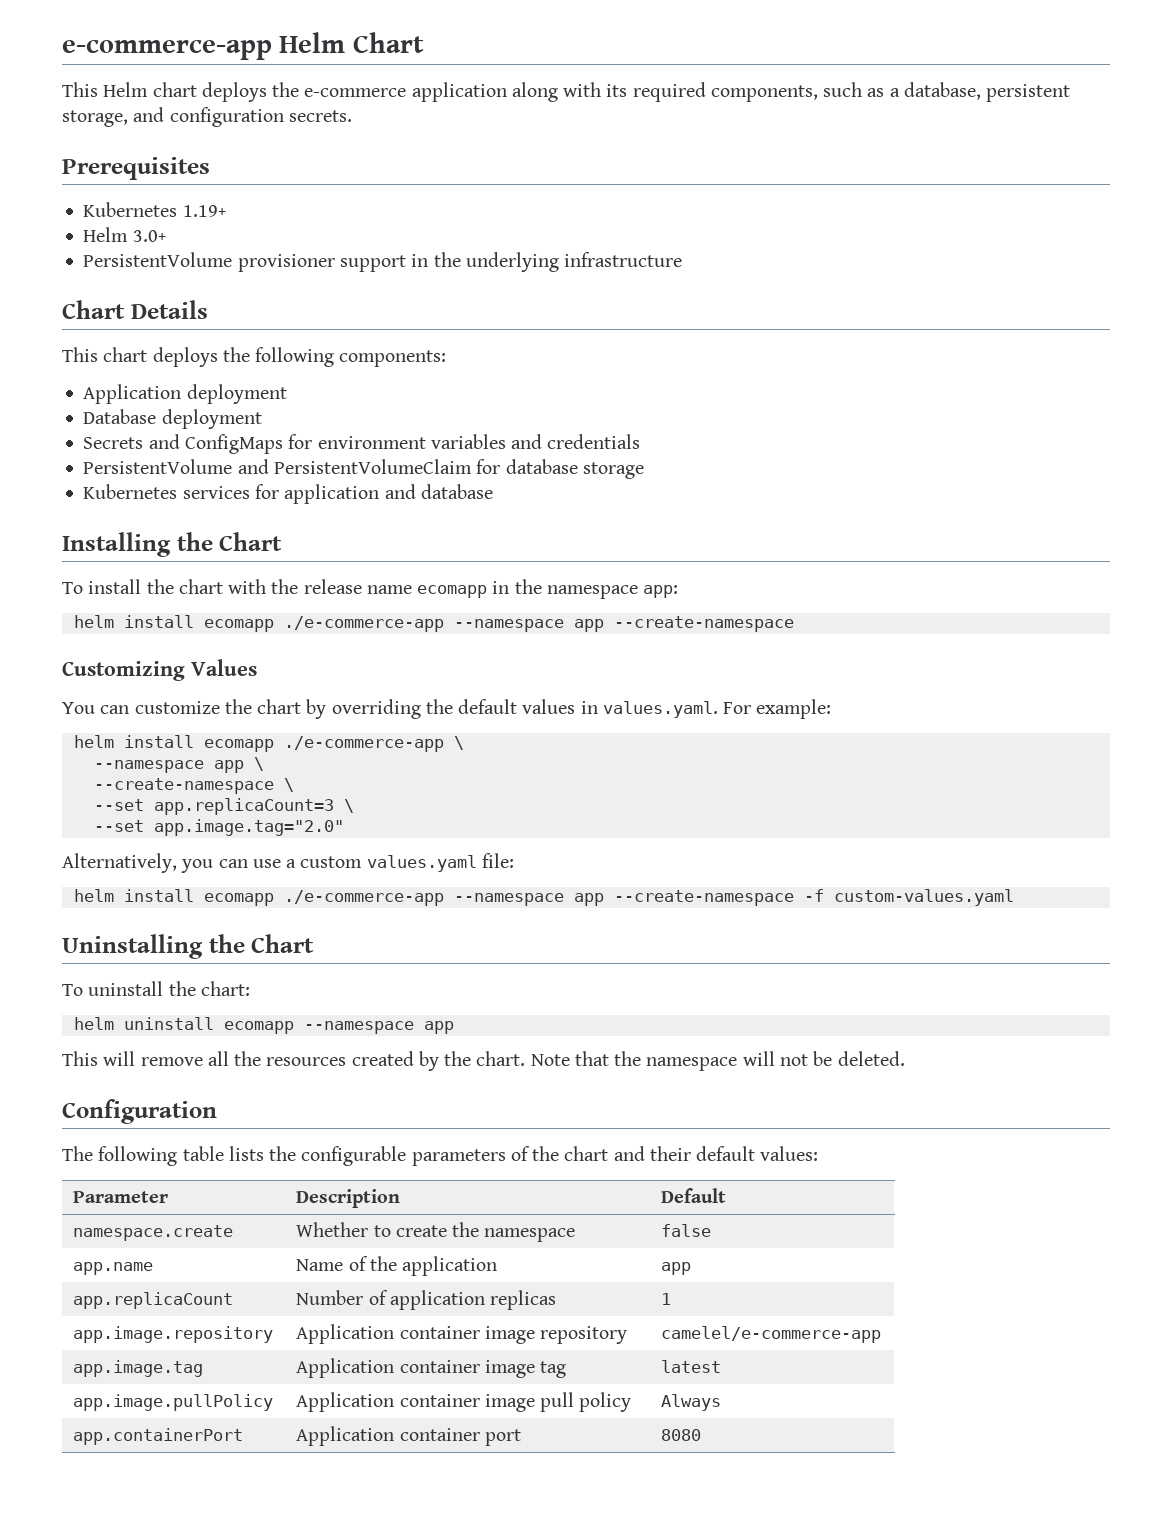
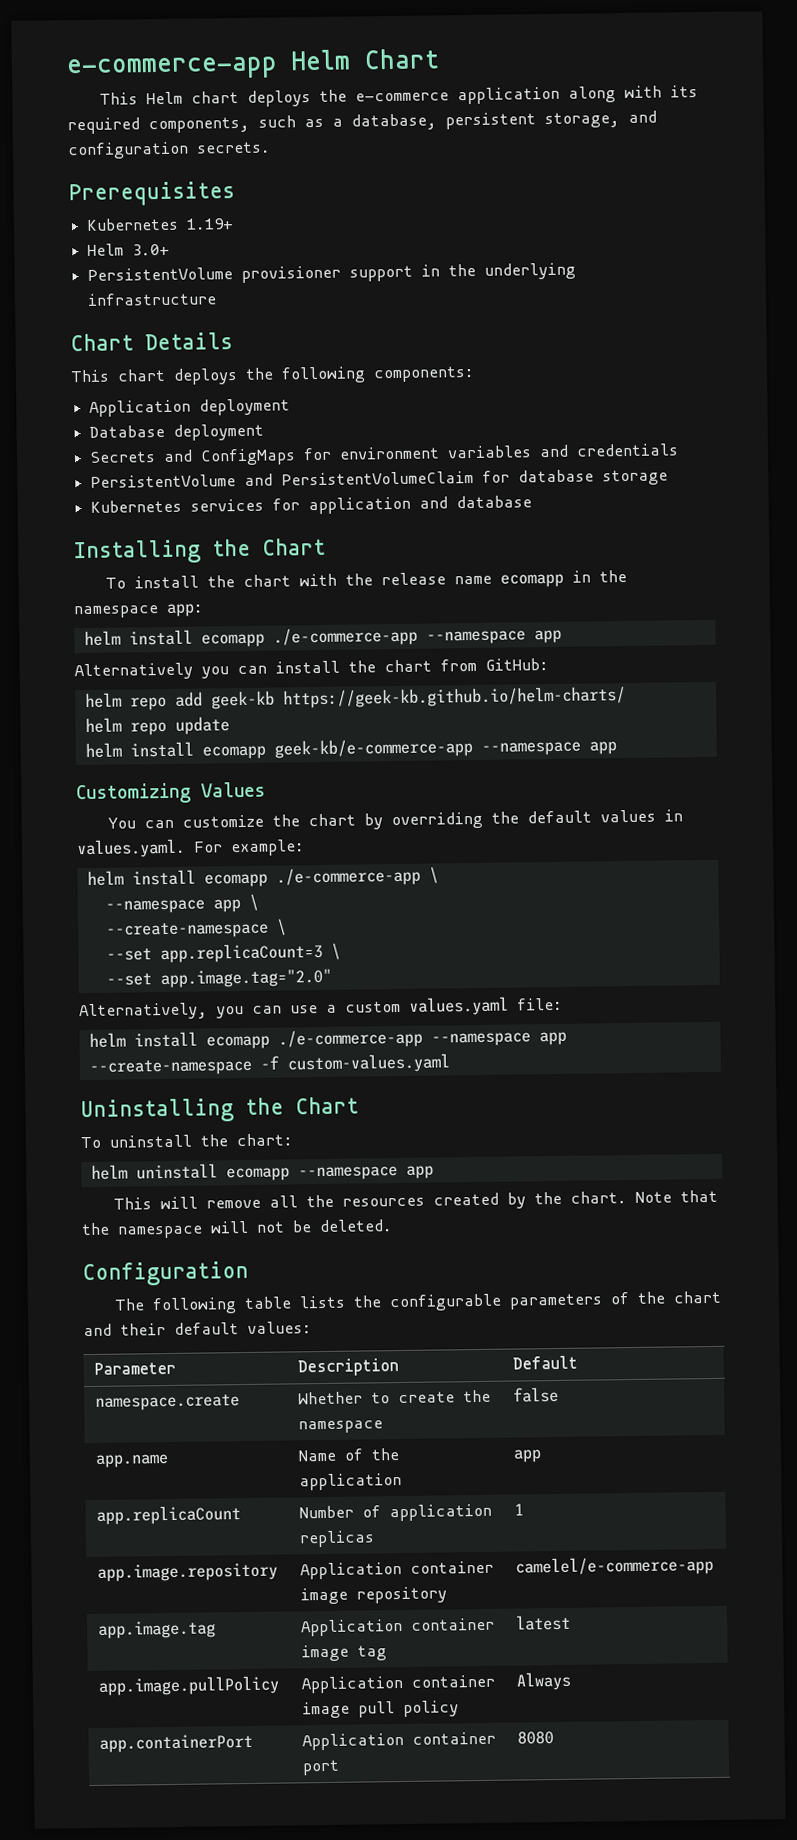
  To install the chart with the release name ecomapp in the namespace app:
- helm install ecomapp ./e-commerce-app --namespace app --create-namespace
+ helm install ecomapp ./e-commerce-app --namespace app
+ Alternatively you can install the chart from GitHub:
+ helm repo add geek-kb https://geek-kb.github.io/helm-charts/
+ helm repo update
+ helm install ecomapp geek-kb/e-commerce-app --namespace app

